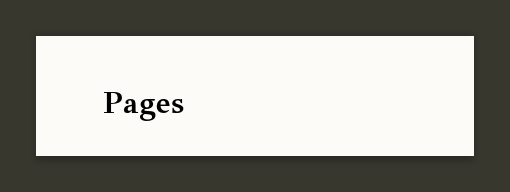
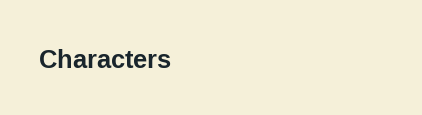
- Pages
+ Characters

